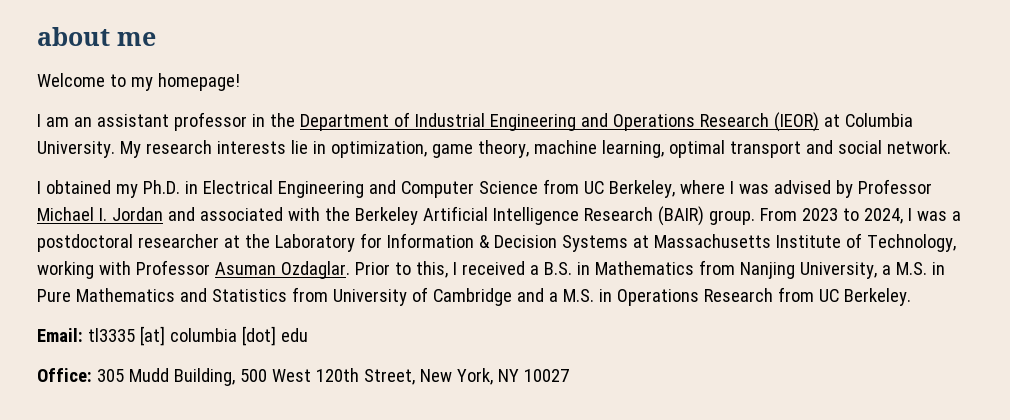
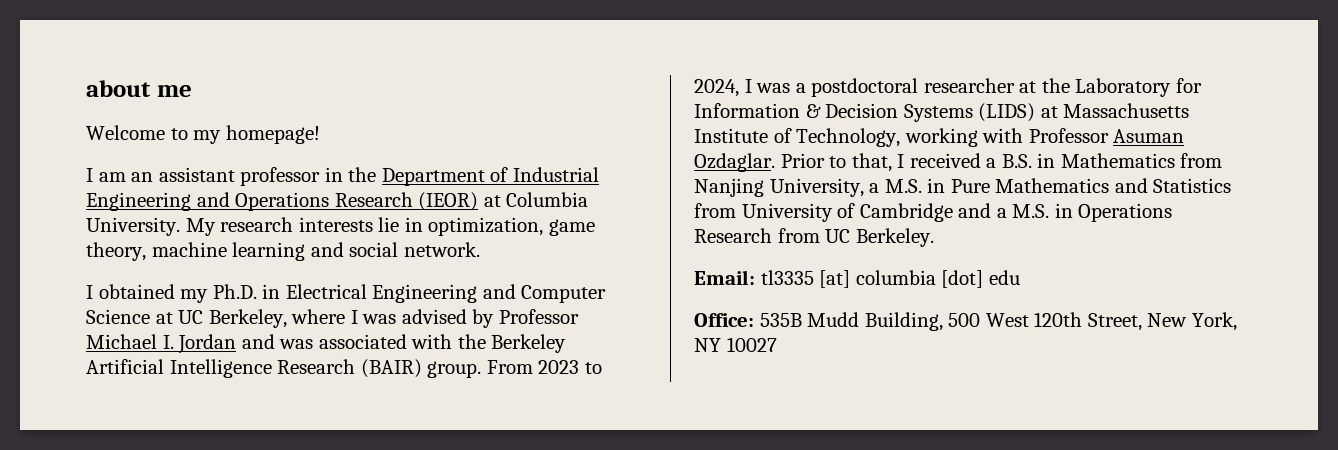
- My research interests lie in optimization, game theory, machine learning, optimal transport and social network.
+ My research interests lie in optimization, game theory, machine learning and social network.
- I obtained my Ph.D. in Electrical Engineering and Computer Science from UC Berkeley, where I was advised by Professor Michael I. Jordan and associated with the Berkeley Artificial Intelligence Research (BAIR) group.
+ I obtained my Ph.D. in Electrical Engineering and Computer Science at UC Berkeley, where I was advised by Professor Michael I. Jordan and was associated with the Berkeley Artificial Intelligence Research (BAIR) group.
- From 2023 to 2024, I was a postdoctoral researcher at the Laboratory for Information & Decision Systems at Massachusetts Institute of Technology, working with Professor Asuman Ozdaglar.
+ From 2023 to 2024, I was a postdoctoral researcher at the Laboratory for Information & Decision Systems (LIDS) at Massachusetts Institute of Technology, working with Professor Asuman Ozdaglar.
- Prior to this, I received a B.S. in Mathematics from Nanjing University, a M.S. in Pure Mathematics and Statistics from University of Cambridge and a M.S. in Operations Research from UC Berkeley.
+ Prior to that, I received a B.S. in Mathematics from Nanjing University, a M.S. in Pure Mathematics and Statistics from University of Cambridge and a M.S. in Operations Research from UC Berkeley.
- Office: 305 Mudd Building, 500 West 120th Street, New York, NY 10027
+ Office: 535B Mudd Building, 500 West 120th Street, New York, NY 10027

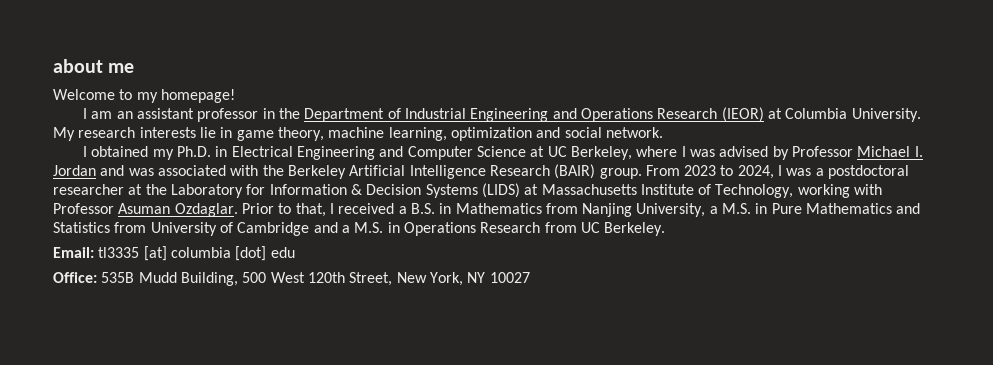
- My research interests lie in optimization, game theory, machine learning and social network.
+ My research interests lie in game theory, machine learning, optimization and social network.

